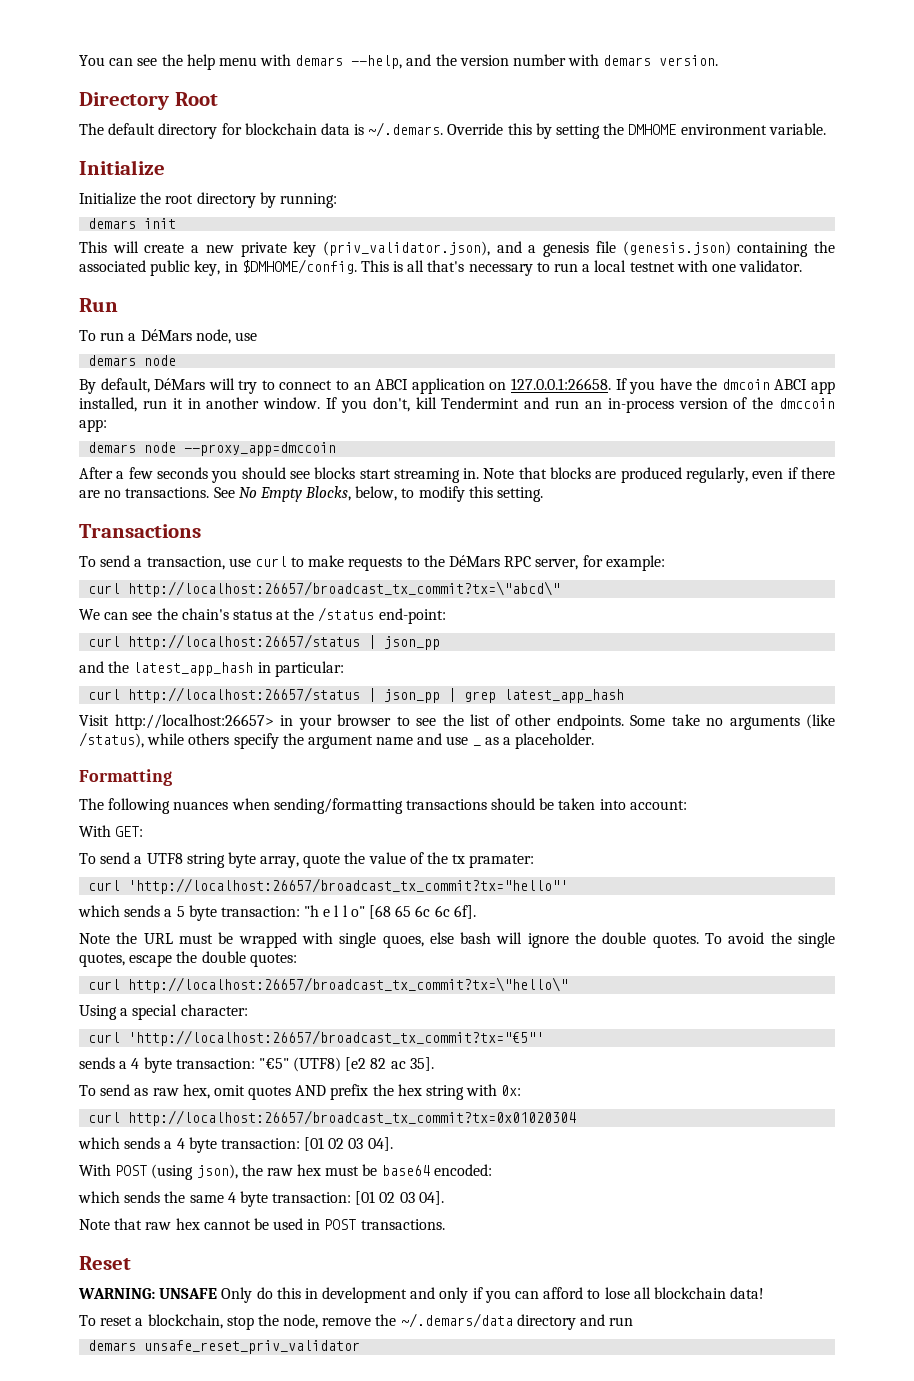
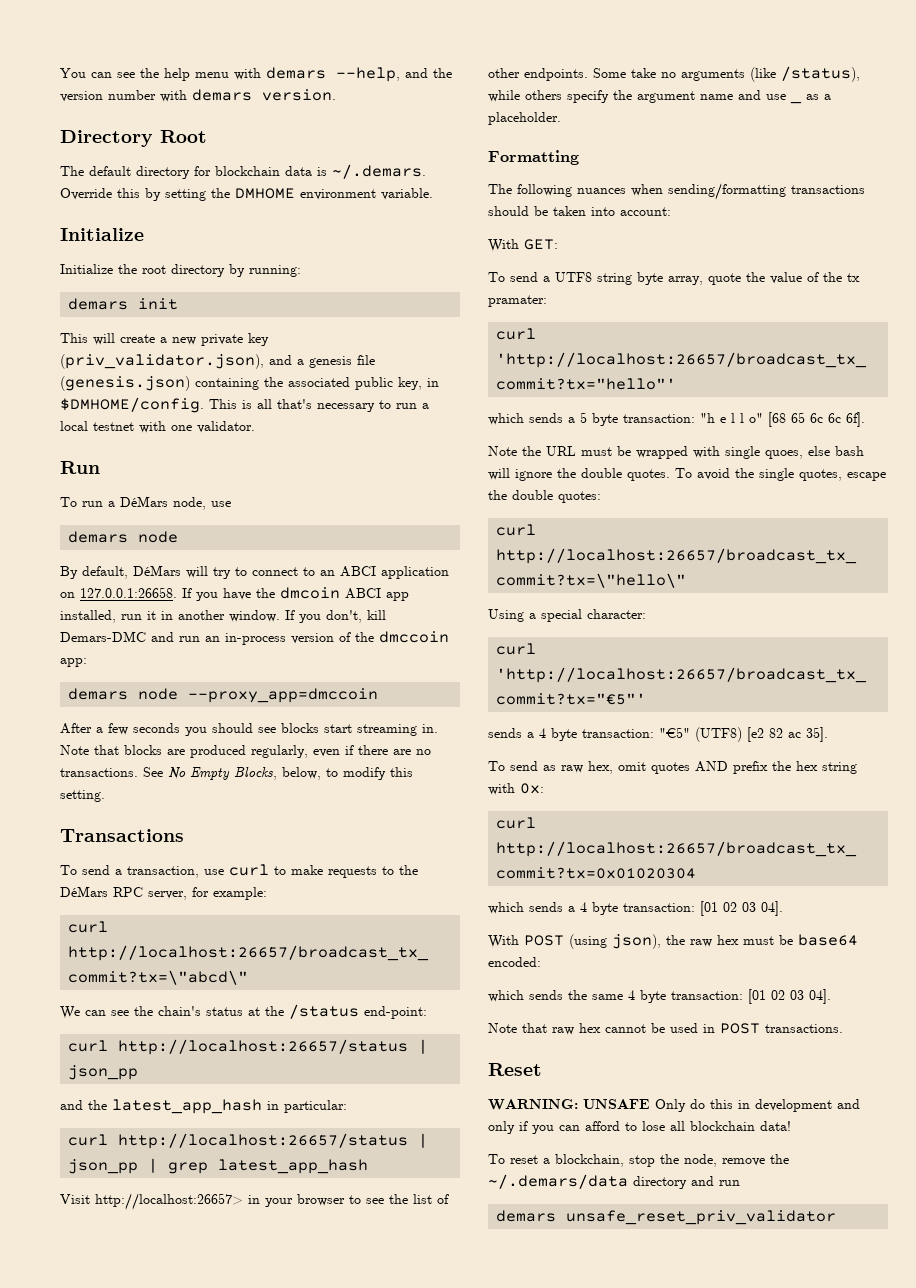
- If you don't, kill Tendermint and run an in-process version of the dmccoin app:
+ If you don't, kill Demars-DMC and run an in-process version of the dmccoin app:

